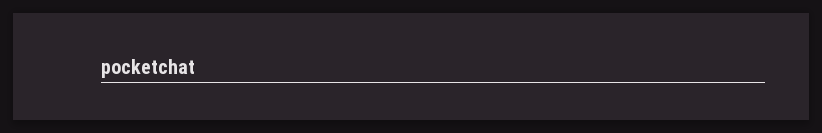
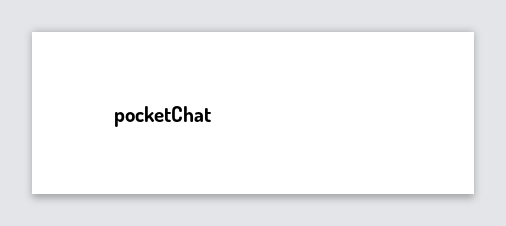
- pocketchat
+ pocketChat

